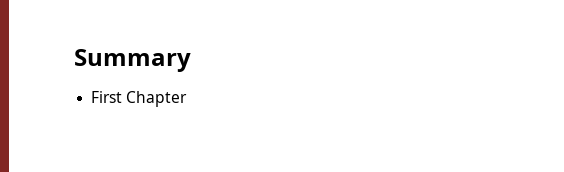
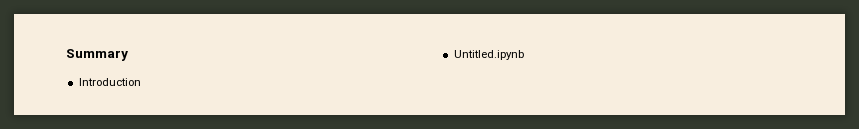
- First Chapter
+ Introduction
+ Untitled.ipynb

